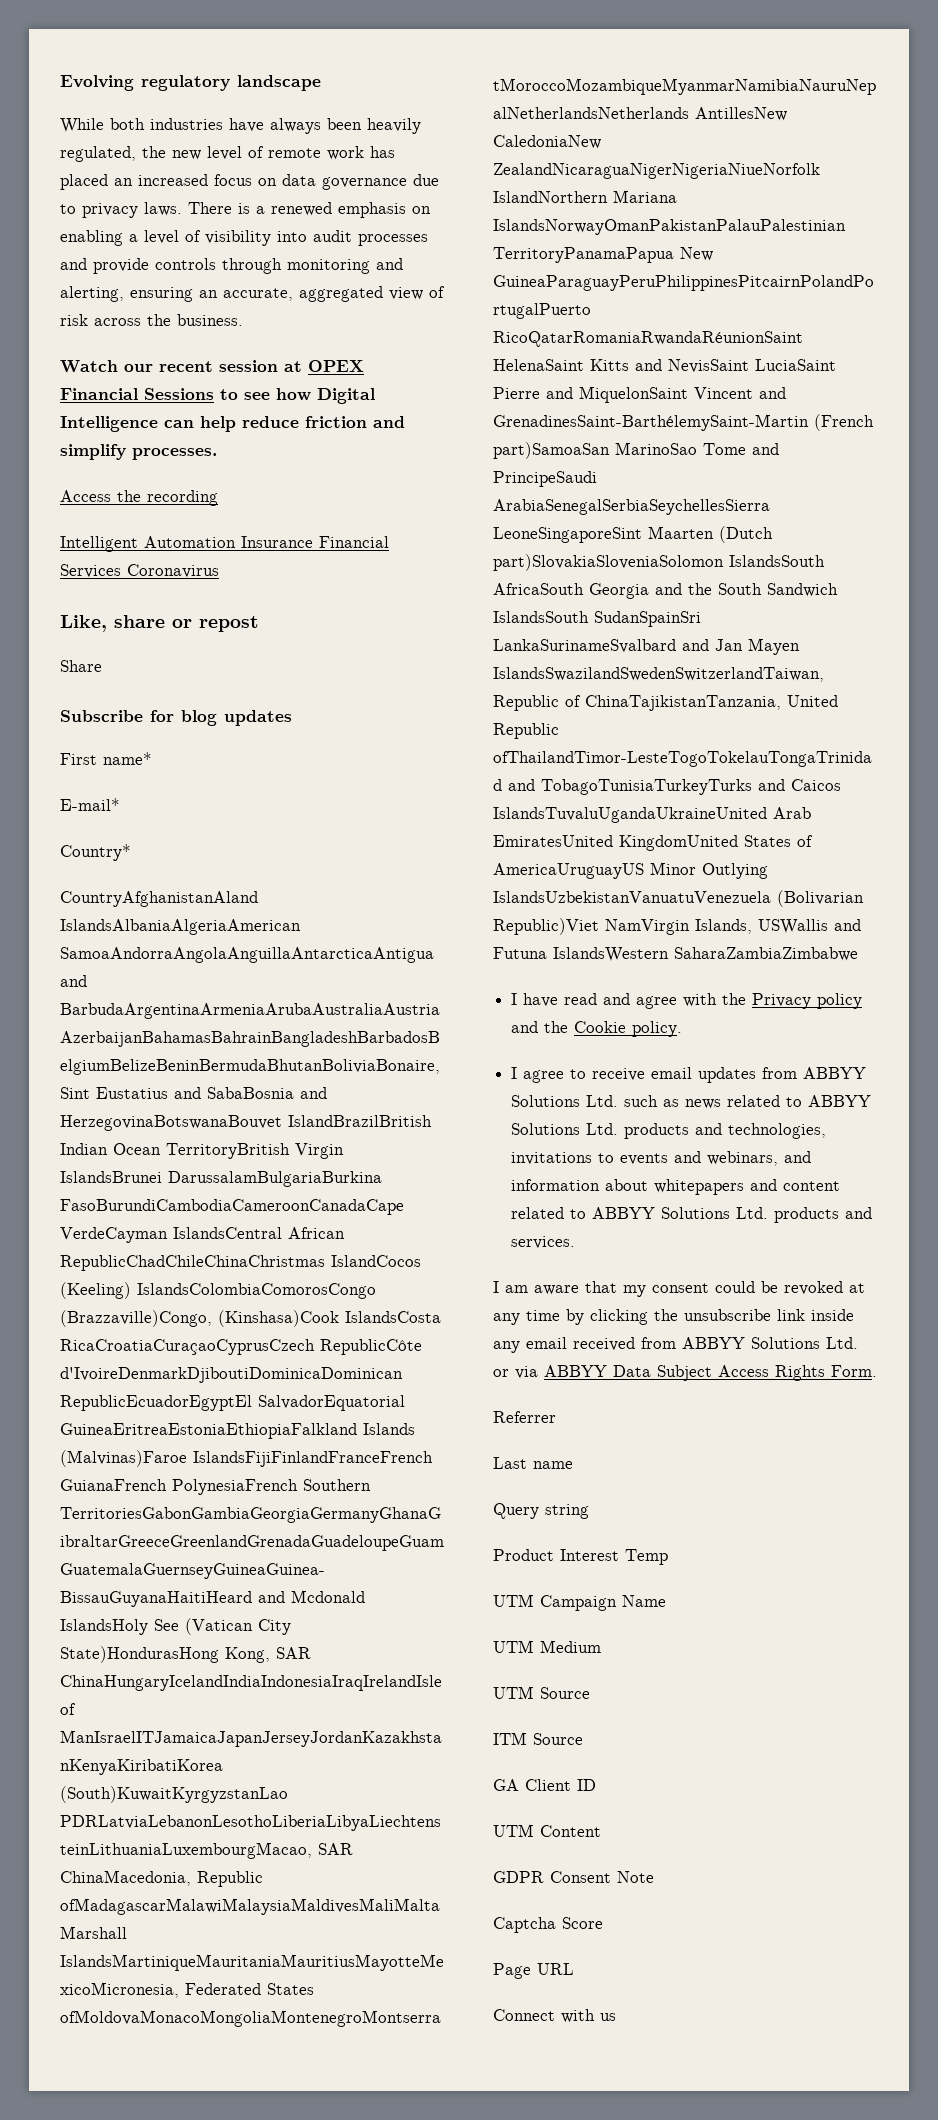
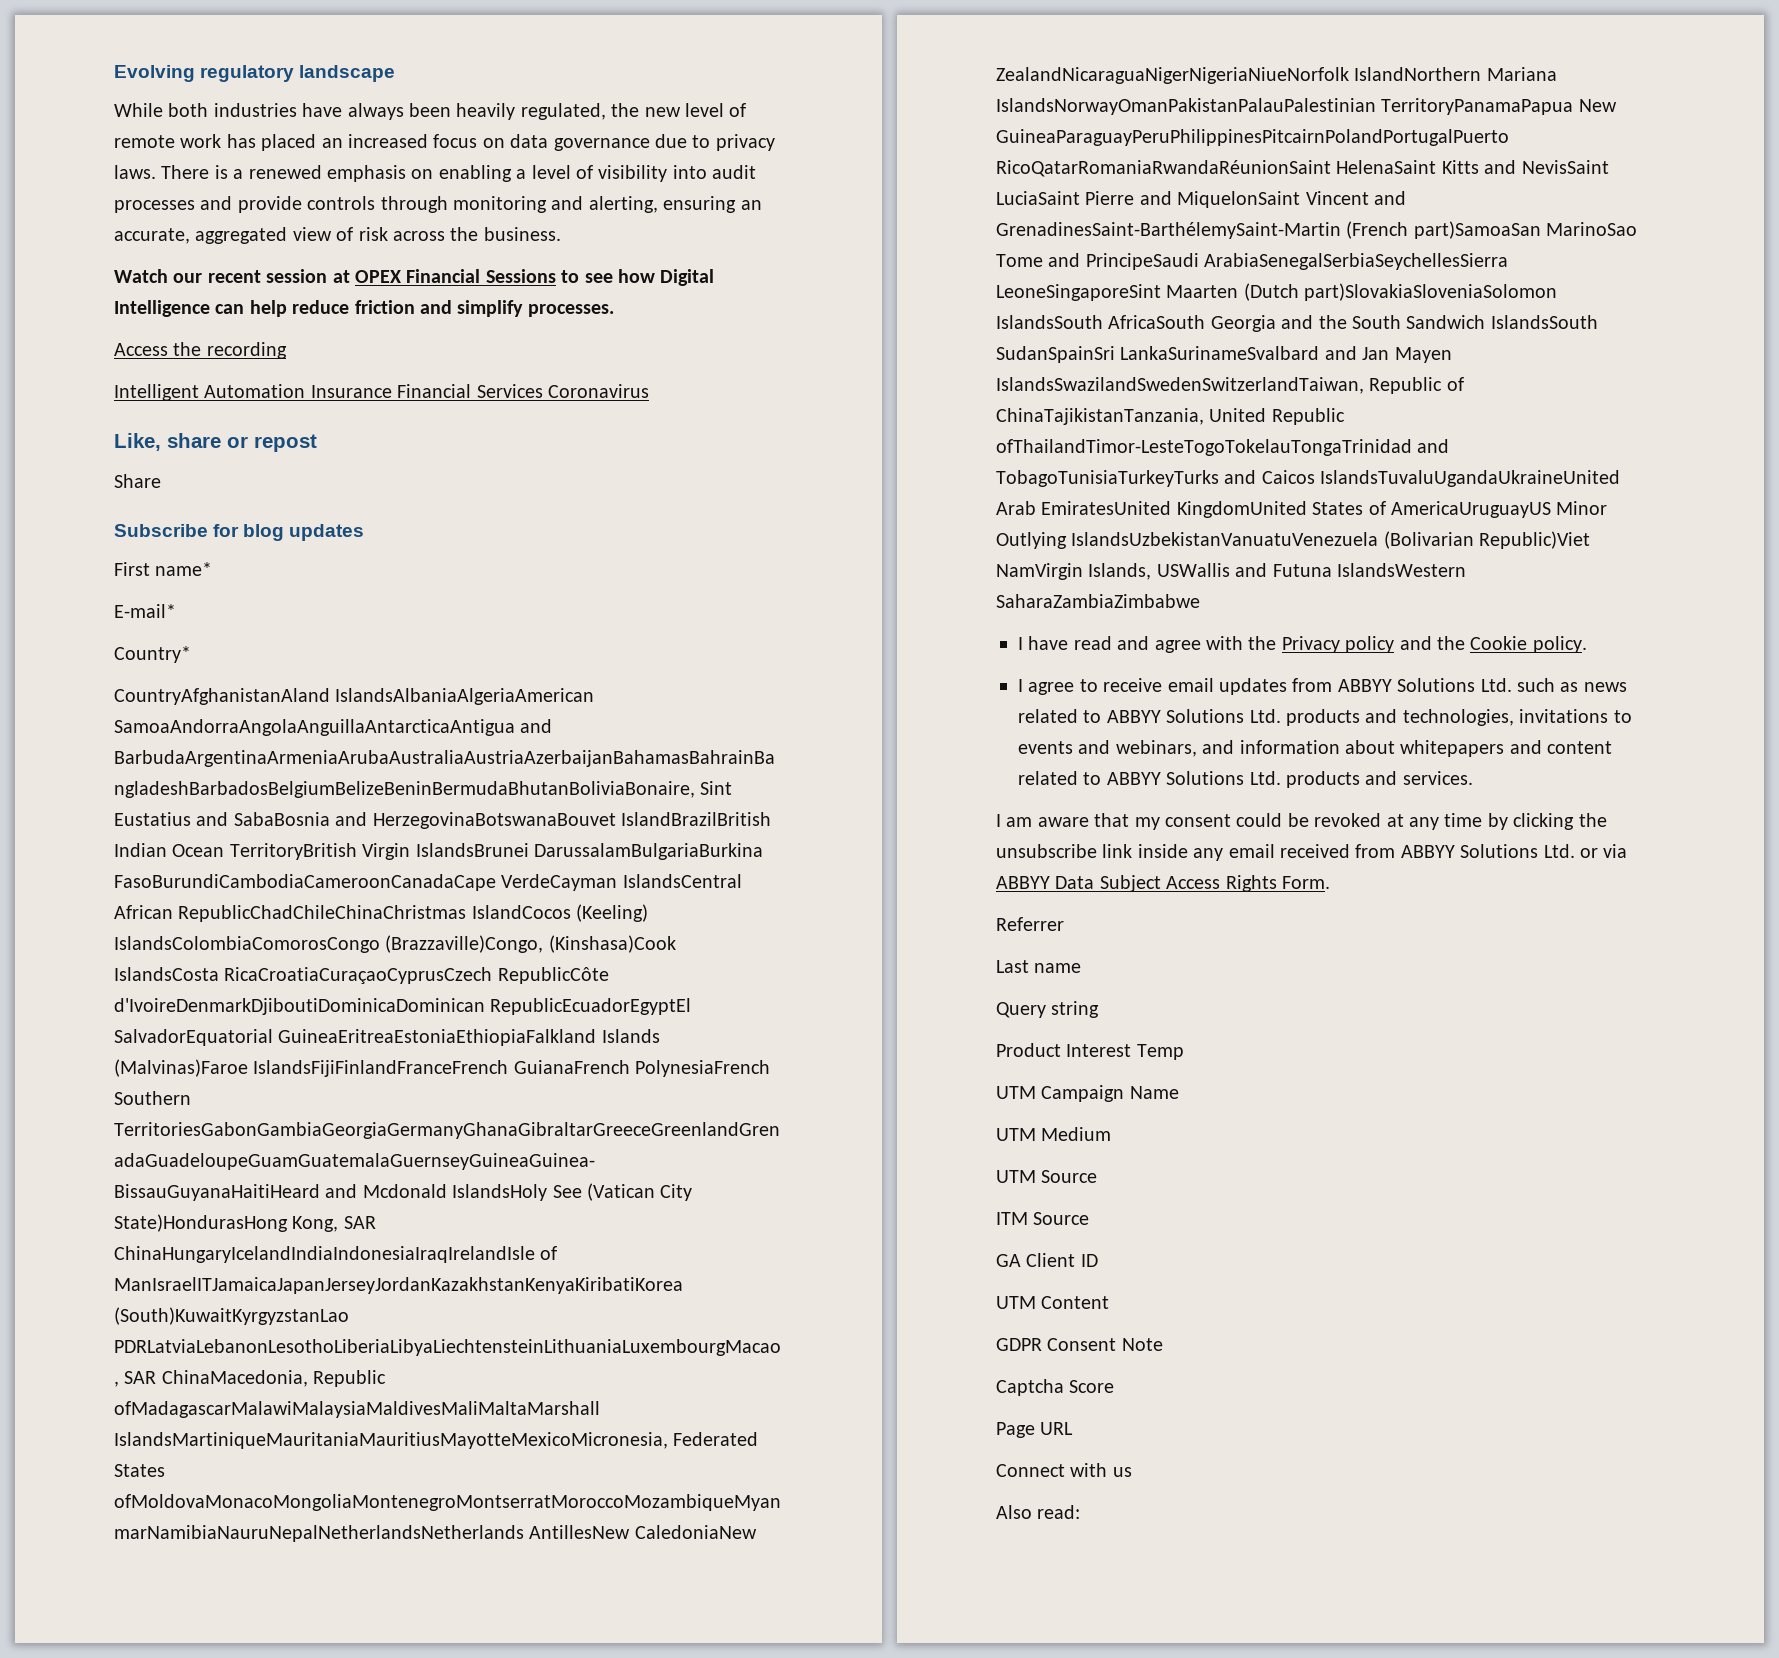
+ Also read:

